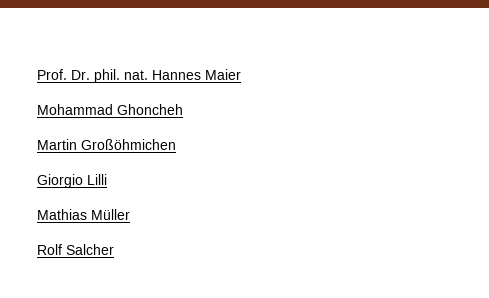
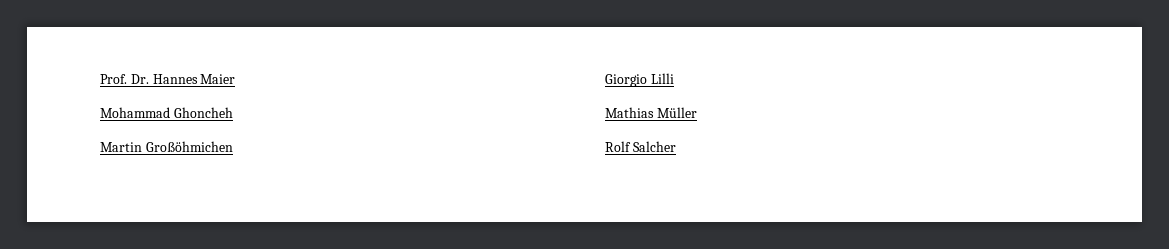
- Prof. Dr. phil. nat. Hannes Maier
+ Prof. Dr. Hannes Maier

